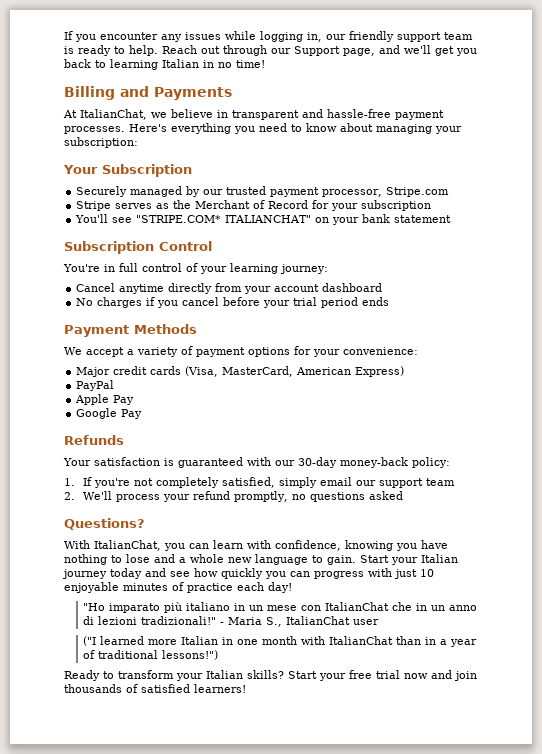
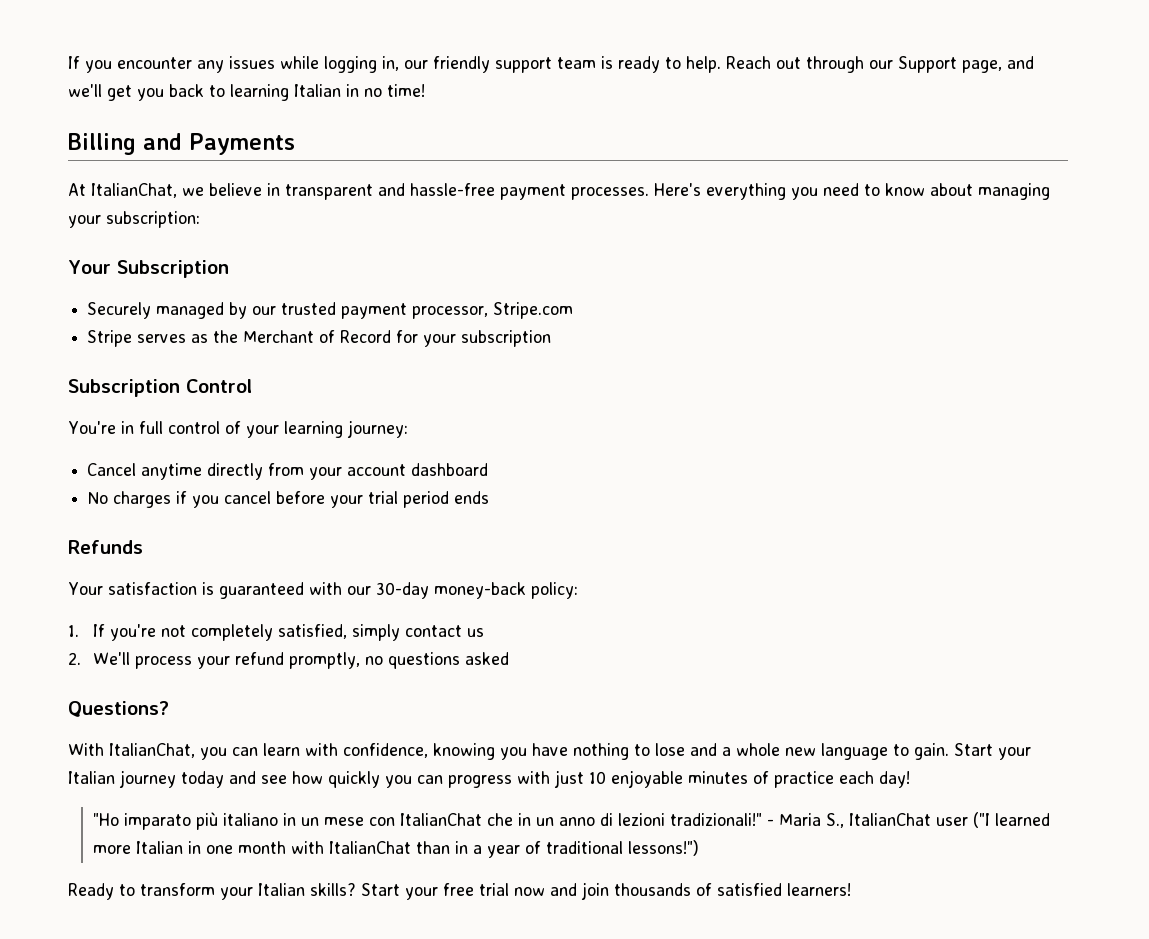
- You'll see "STRIPE.COM* ITALIANCHAT" on your bank statement
- Payment Methods
- We accept a variety of payment options for your convenience:
- Major credit cards (Visa, MasterCard, American Express)
- PayPal
- Apple Pay
- Google Pay
- 1. If you're not completely satisfied, simply email our support team
+ 1. If you're not completely satisfied, simply contact us
- - Maria S., ItalianChat user
- ("I learned more Italian in one month with ItalianChat than in a year of traditional lessons!")
+ - Maria S., ItalianChat user ("I learned more Italian in one month with ItalianChat than in a year of traditional lessons!")

